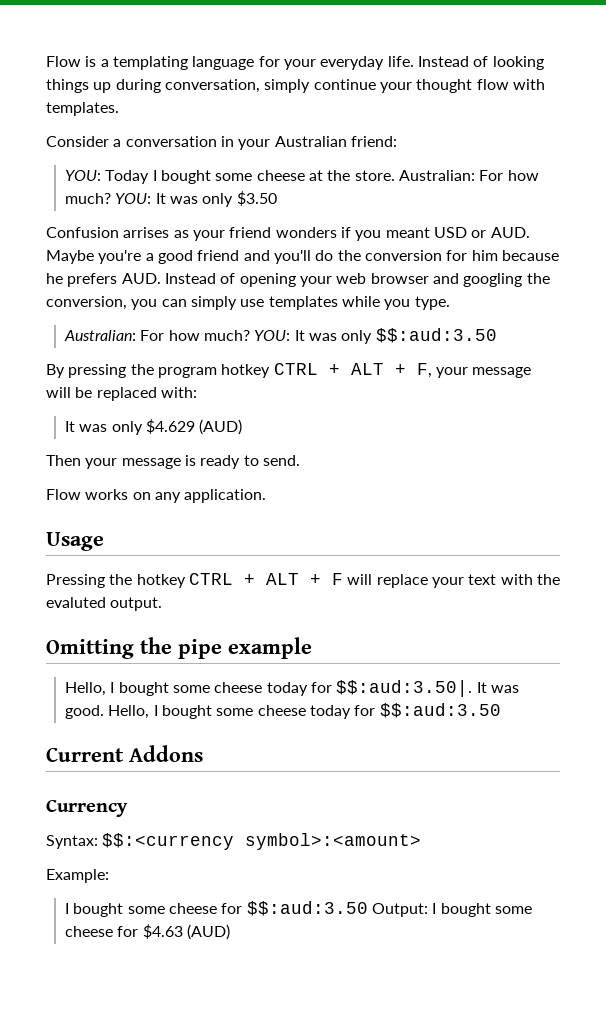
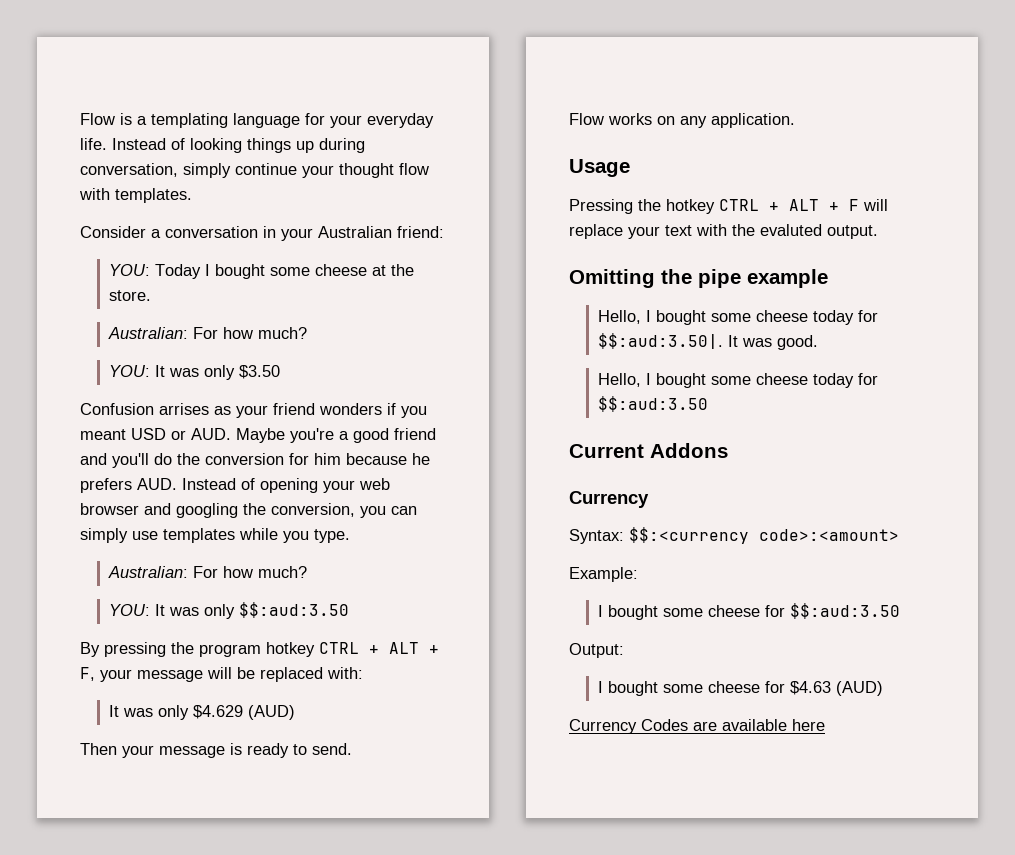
- YOU: Today I bought some cheese at the store. Australian: For how much? YOU: It was only $3.50
+ YOU: Today I bought some cheese at the store.
+ Australian: For how much?
+ YOU: It was only $3.50
  Confusion arrises as your friend wonders if you meant USD or AUD. Maybe you're a good friend and you'll do the conversion for him because he prefers AUD. Instead of opening your web browser and googling the conversion, you can simply use templates while you type.
- Australian: For how much? YOU: It was only $$:aud:3.50
+ Australian: For how much?
+ YOU: It was only $$:aud:3.50
- Hello, I bought some cheese today for $$:aud:3.50|. It was good. Hello, I bought some cheese today for $$:aud:3.50
+ Hello, I bought some cheese today for $$:aud:3.50|. It was good.
+ Hello, I bought some cheese today for $$:aud:3.50
- Syntax: $$:<currency symbol>:<amount>
+ Syntax: $$:<currency code>:<amount>
- I bought some cheese for $$:aud:3.50 Output: I bought some cheese for $4.63 (AUD)
+ I bought some cheese for $$:aud:3.50
+ Output:
+ I bought some cheese for $4.63 (AUD)
+ Currency Codes are available here

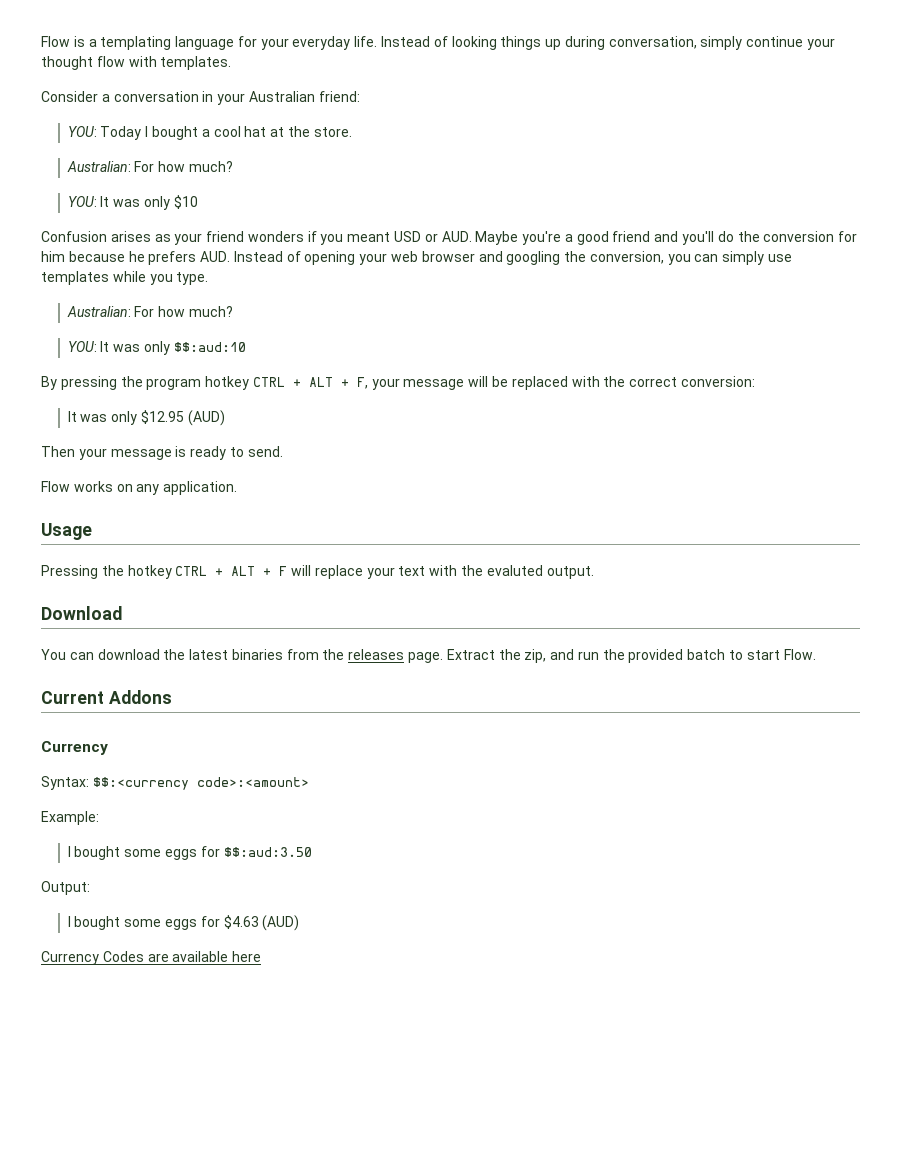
- YOU: Today I bought some cheese at the store.
+ YOU: Today I bought a cool hat at the store.
- YOU: It was only $3.50
+ YOU: It was only $10
- Confusion arrises as your friend wonders if you meant USD or AUD. Maybe you're a good friend and you'll do the conversion for him because he prefers AUD. Instead of opening your web browser and googling the conversion, you can simply use templates while you type.
+ Confusion arises as your friend wonders if you meant USD or AUD. Maybe you're a good friend and you'll do the conversion for him because he prefers AUD. Instead of opening your web browser and googling the conversion, you can simply use templates while you type.
- YOU: It was only $$:aud:3.50
+ YOU: It was only $$:aud:10
- By pressing the program hotkey CTRL + ALT + F, your message will be replaced with:
- It was only $4.629 (AUD)
+ By pressing the program hotkey CTRL + ALT + F, your message will be replaced with the correct conversion:
+ It was only $12.95 (AUD)
- Omitting the pipe example
- Hello, I bought some cheese today for $$:aud:3.50|. It was good.
- Hello, I bought some cheese today for $$:aud:3.50
+ Download
+ You can download the latest binaries from the releases page. Extract the zip, and run the provided batch to start Flow.
- I bought some cheese for $$:aud:3.50
+ I bought some eggs for $$:aud:3.50
- I bought some cheese for $4.63 (AUD)
+ I bought some eggs for $4.63 (AUD)

